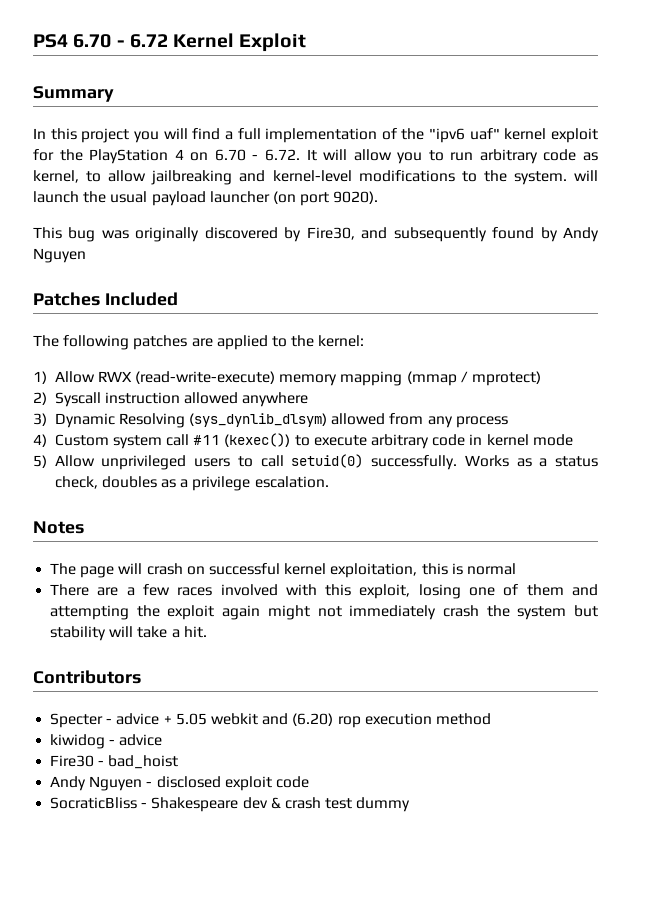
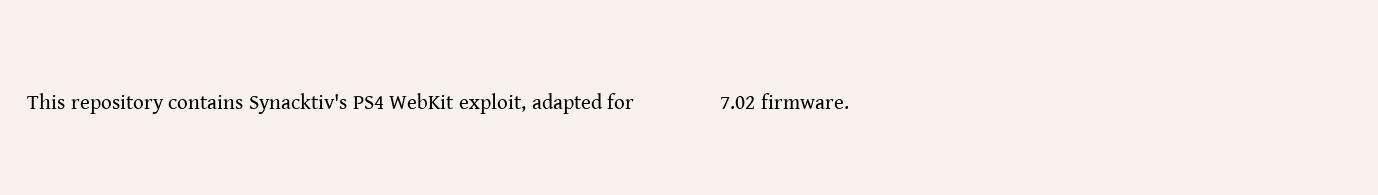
- PS4 6.70 - 6.72 Kernel Exploit
- Summary
- In this project you will find a full implementation of the "ipv6 uaf" kernel exploit for the PlayStation 4 on 6.70 - 6.72. It will allow you to run arbitrary code as kernel, to allow jailbreaking and kernel-level modifications to the system. will launch the usual payload launcher (on port 9020).
- This bug was originally discovered by Fire30, and subsequently found by Andy Nguyen
- Patches Included
- The following patches are applied to the kernel:
- 1) Allow RWX (read-write-execute) memory mapping (mmap / mprotect)
- 2) Syscall instruction allowed anywhere
- 3) Dynamic Resolving (sys_dynlib_dlsym) allowed from any process
- 4) Custom system call #11 (kexec()) to execute arbitrary code in kernel mode
- 5) Allow unprivileged users to call setuid(0) successfully. Works as a status check, doubles as a privilege escalation.
- Notes
- The page will crash on successful kernel exploitation, this is normal
- There are a few races involved with this exploit, losing one of them and attempting the exploit again might not immediately crash the system but stability will take a hit.
- Contributors
- Specter - advice + 5.05 webkit and (6.20) rop execution method
- kiwidog - advice
- Fire30 - bad_hoist
- Andy Nguyen - disclosed exploit code
- SocraticBliss - Shakespeare dev & crash test dummy
+ This repository contains Synacktiv's PS4 WebKit exploit, adapted for 7.02 firmware.

